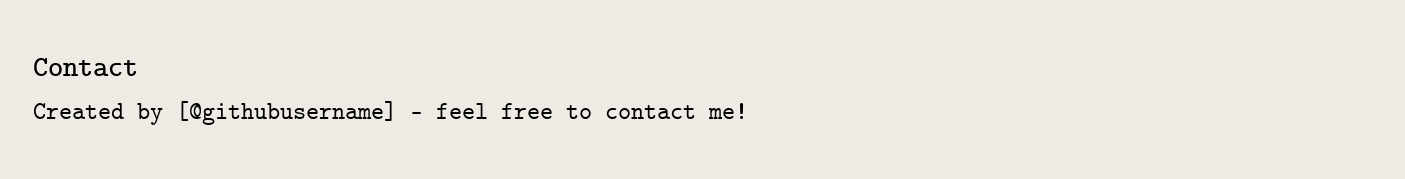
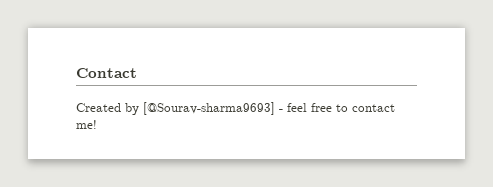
- Created by [@githubusername] - feel free to contact me!
+ Created by [@Sourav-sharma9693] - feel free to contact me!

